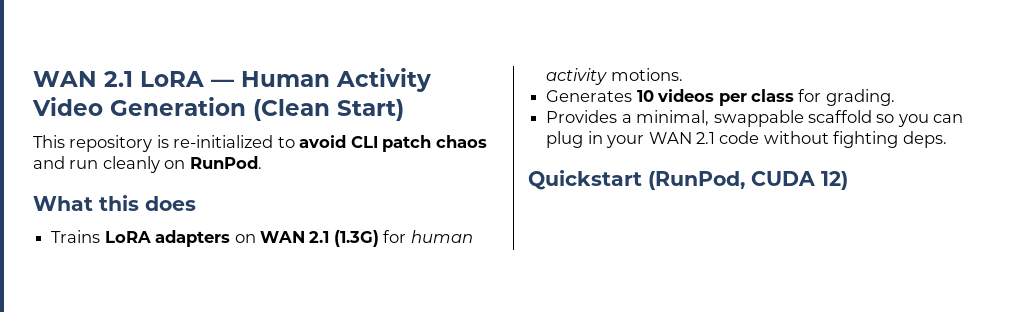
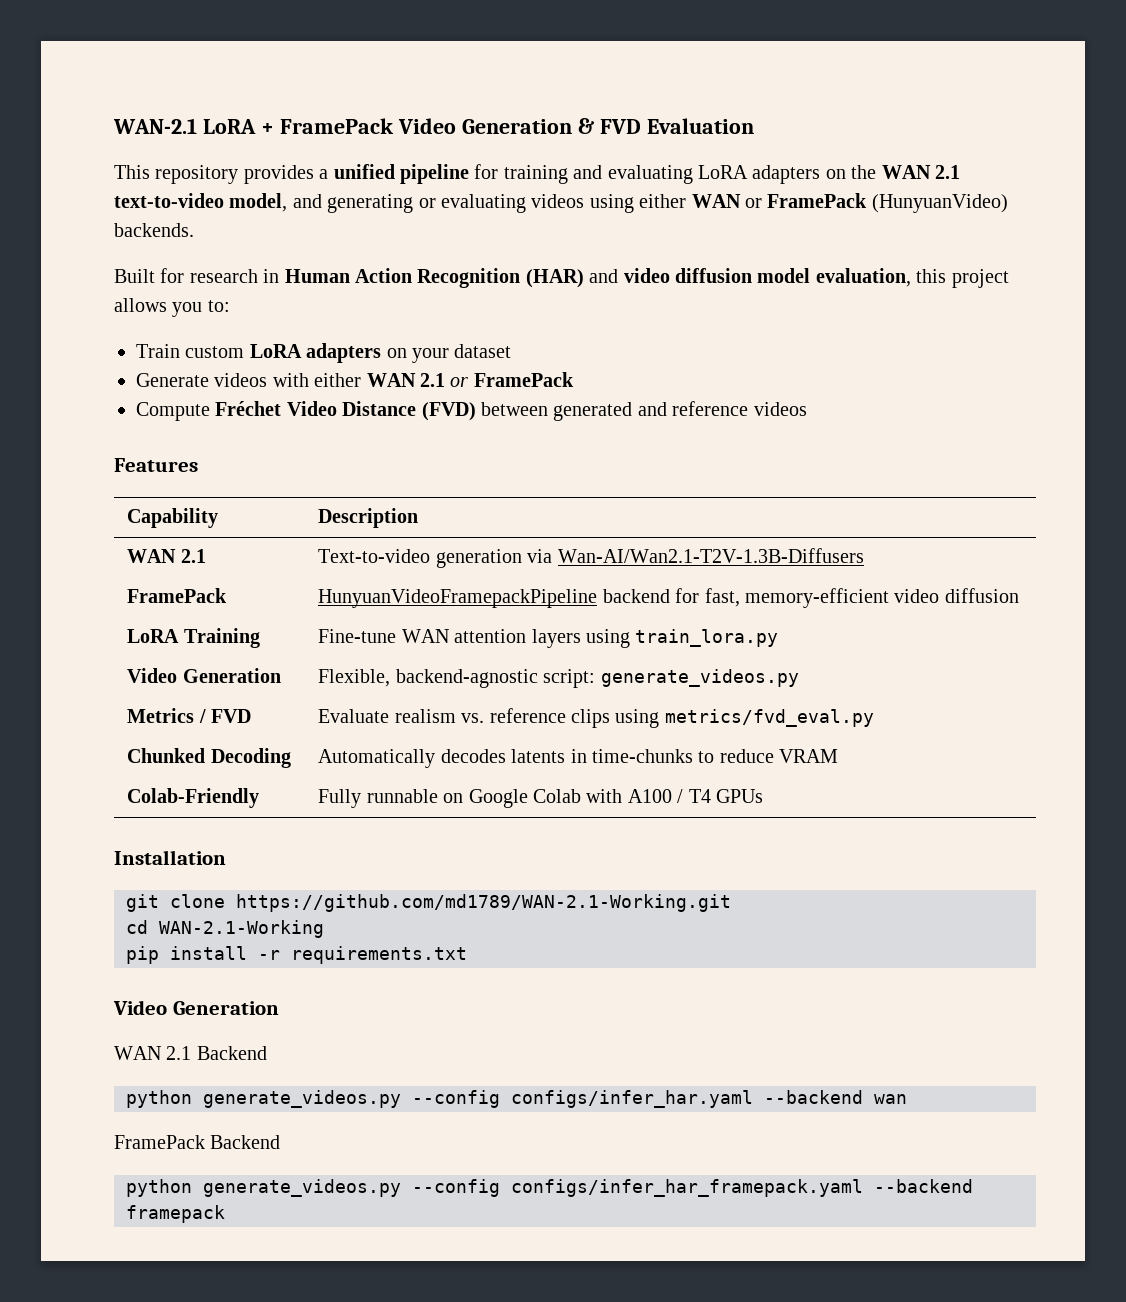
- WAN 2.1 LoRA — Human Activity Video Generation (Clean Start)
- This repository is re-initialized to avoid CLI patch chaos and run cleanly on RunPod.
- What this does
- Trains LoRA adapters on WAN 2.1 (1.3G) for human activity motions.
- Generates 10 videos per class for grading.
- Provides a minimal, swappable scaffold so you can plug in your WAN 2.1 code without fighting deps.
- Quickstart (RunPod, CUDA 12)
+ WAN-2.1 LoRA + FramePack Video Generation & FVD Evaluation
+ This repository provides a unified pipeline for training and evaluating LoRA adapters on the WAN 2.1 text-to-video model, and generating or evaluating videos using either WAN or FramePack (HunyuanVideo) backends.
+ Built for research in Human Action Recognition (HAR) and video diffusion model evaluation, this project allows you to:
+ Train custom LoRA adapters on your dataset
+ Generate videos with either WAN 2.1 or FramePack
+ Compute Fréchet Video Distance (FVD) between generated and reference videos
+ Features
+ Capability | Description
+ WAN 2.1 | Text-to-video generation via Wan-AI/Wan2.1-T2V-1.3B-Diffusers
+ FramePack | HunyuanVideoFramepackPipeline backend for fast, memory-efficient video diffusion
+ LoRA Training | Fine-tune WAN attention layers using train_lora.py
+ Video Generation | Flexible, backend-agnostic script: generate_videos.py
+ Metrics / FVD | Evaluate realism vs. reference clips using metrics/fvd_eval.py
+ Chunked Decoding | Automatically decodes latents in time-chunks to reduce VRAM
+ Colab-Friendly | Fully runnable on Google Colab with A100 / T4 GPUs
+ Installation
+ git clone https://github.com/md1789/WAN-2.1-Working.git
+ cd WAN-2.1-Working
+ pip install -r requirements.txt
+ Video Generation
+ WAN 2.1 Backend
+ python generate_videos.py --config configs/infer_har.yaml --backend wan
+ FramePack Backend
+ python generate_videos.py --config configs/infer_har_framepack.yaml --backend framepack

